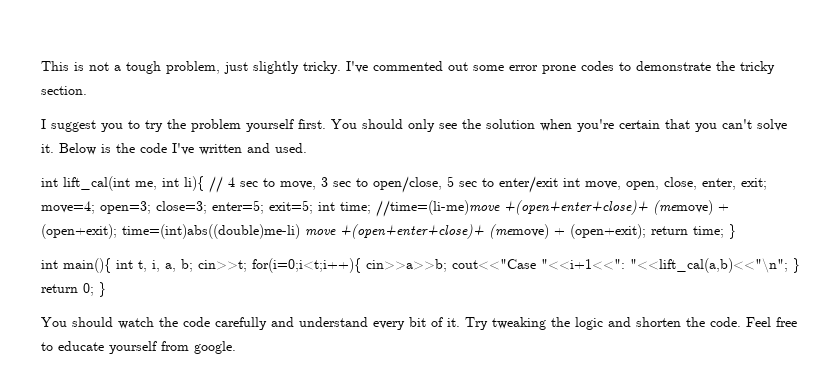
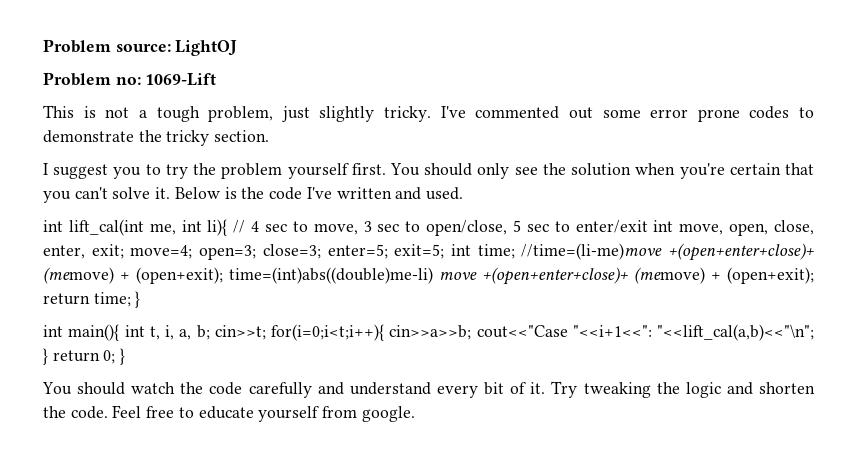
+ Problem source: LightOJ
+ Problem no: 1069-Lift

